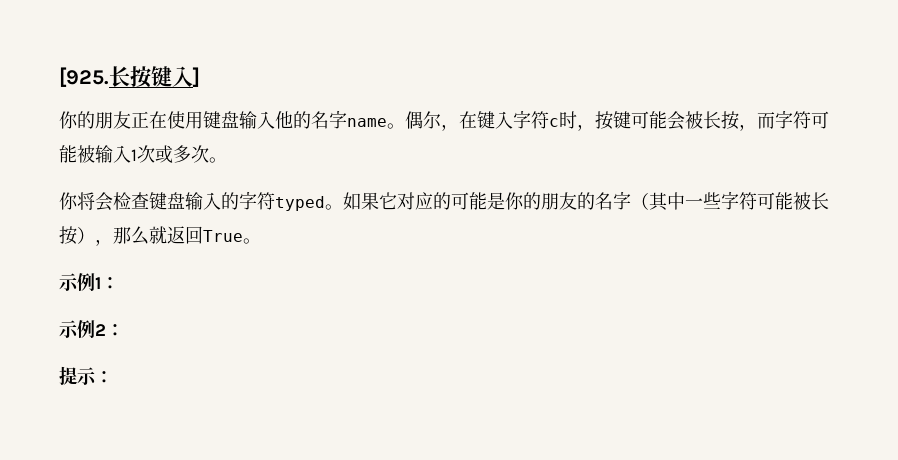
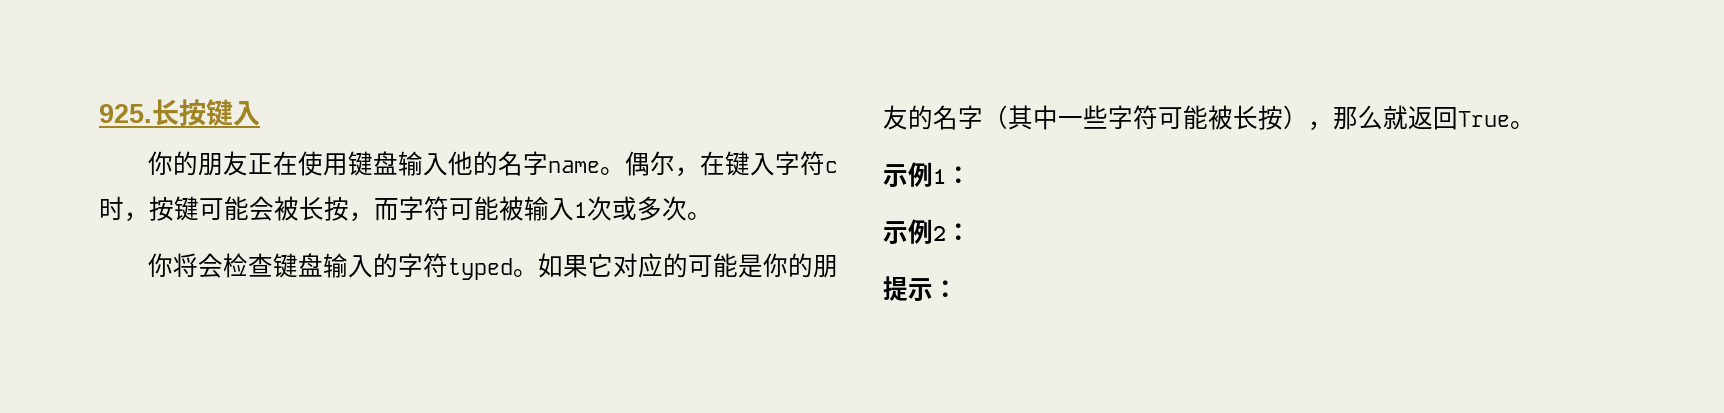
- [925.长按键入]
+ 925.长按键入

